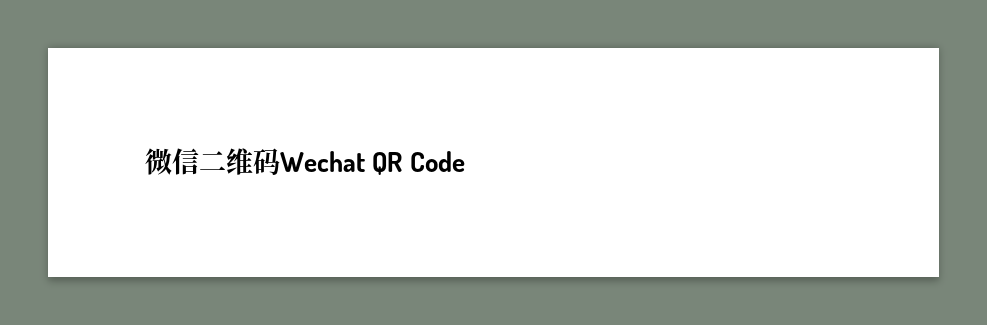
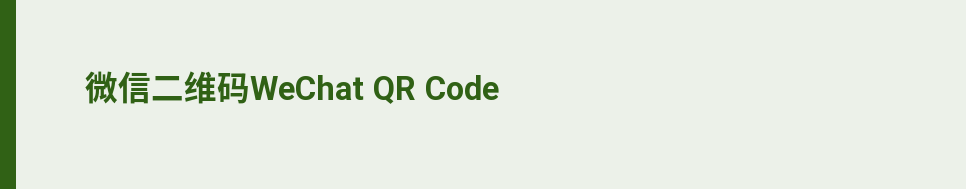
- 微信二维码Wechat QR Code
+ 微信二维码WeChat QR Code

